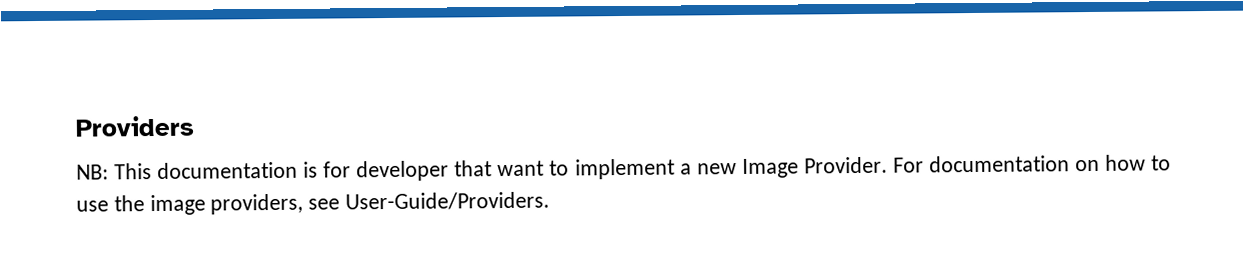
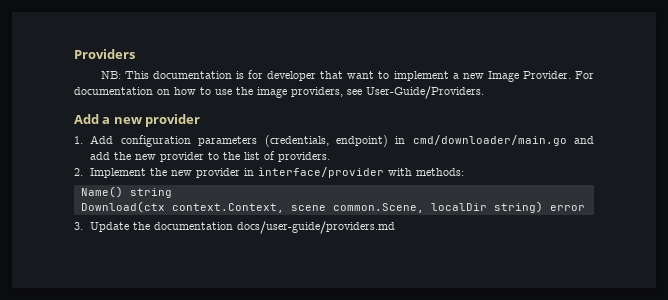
+ Add a new provider
+ 1. Add configuration parameters (credentials, endpoint) in cmd/downloader/main.go and add the new provider to the list of providers.
+ 2. Implement the new provider in ìnterface/provider with methods:
+ Name() string
+ Download(ctx context.Context, scene common.Scene, localDir string) error
+ 3. Update the documentation docs/user-guide/providers.md

